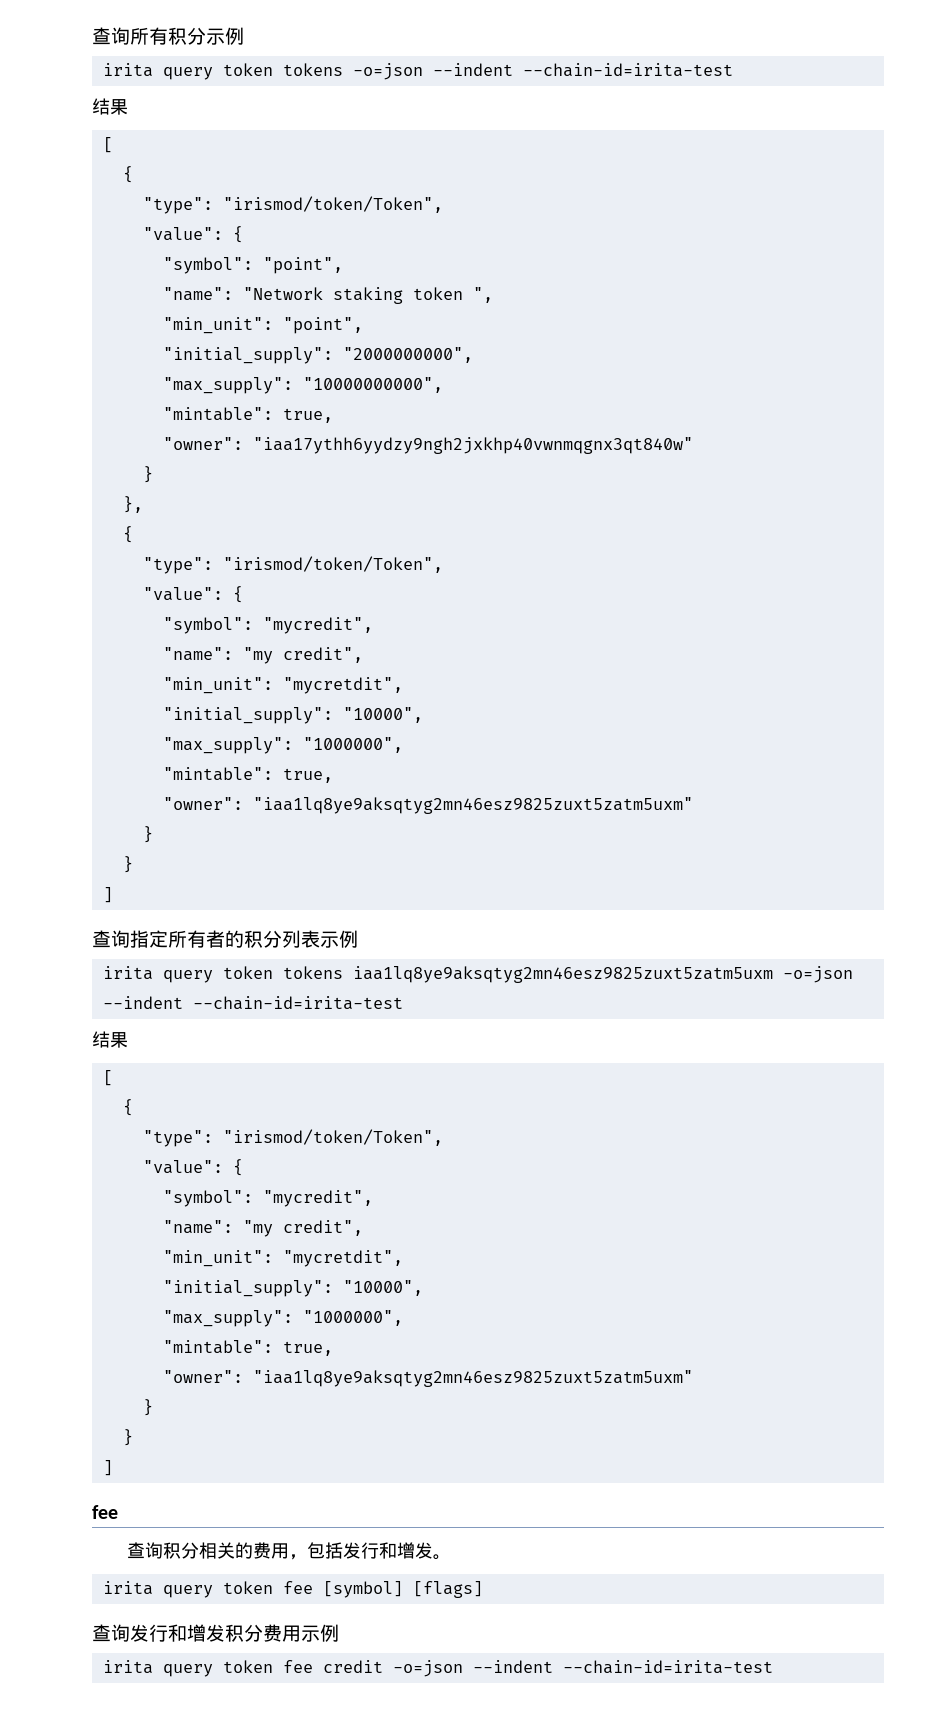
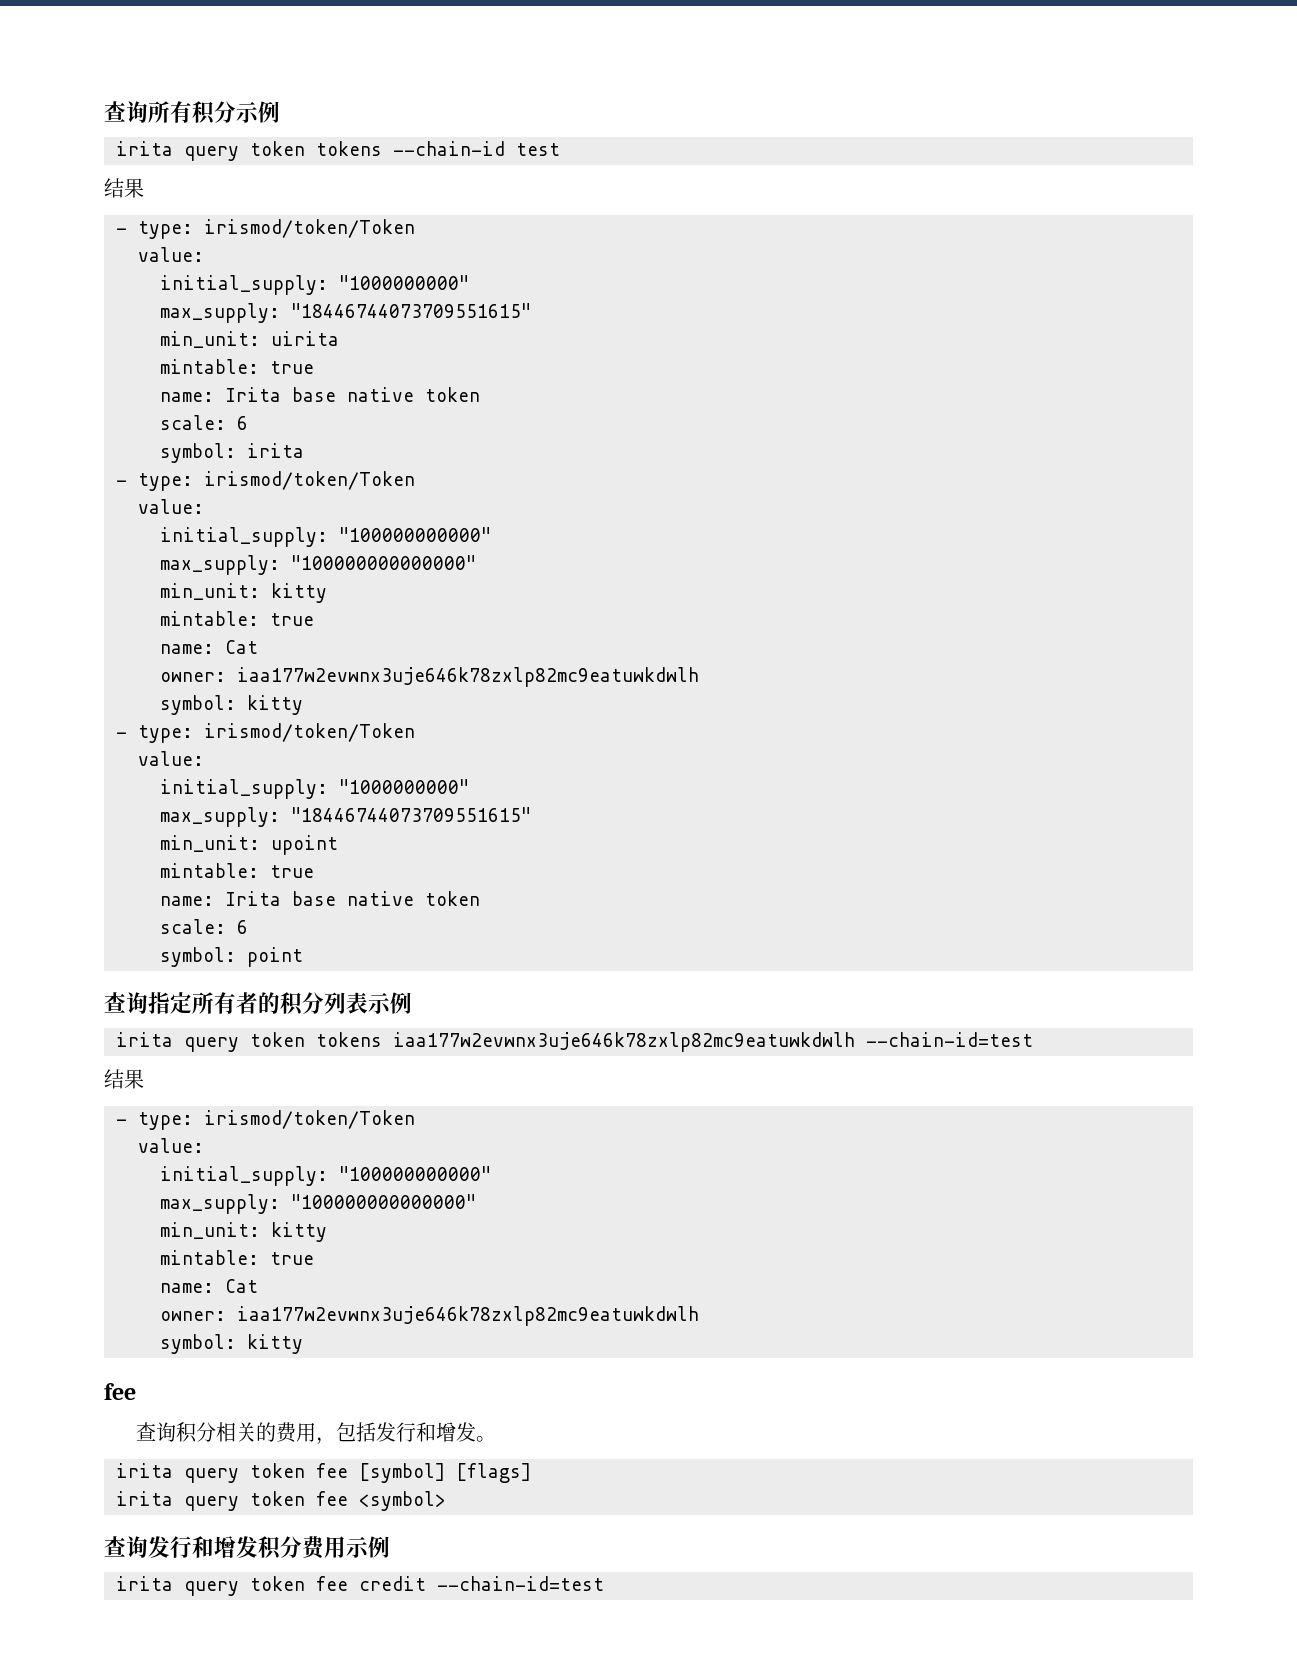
- irita query token tokens -o=json --indent --chain-id=irita-test
+ irita query token tokens --chain-id test
  结果
- [
- {
- "type": "irismod/token/Token",
- "value": {
- "symbol": "point",
- "name": "Network staking token ",
- "min_unit": "point",
- "initial_supply": "2000000000",
- "max_supply": "10000000000",
- "mintable": true,
- "owner": "iaa17ythh6yydzy9ngh2jxkhp40vwnmqgnx3qt840w"
- }
- },
- {
- "type": "irismod/token/Token",
- "value": {
- "symbol": "mycredit",
- "name": "my credit",
- "min_unit": "mycretdit",
- "initial_supply": "10000",
- "max_supply": "1000000",
- "mintable": true,
- "owner": "iaa1lq8ye9aksqtyg2mn46esz9825zuxt5zatm5uxm"
- }
- }
- ]
+ - type: irismod/token/Token
+ value:
+ initial_supply: "1000000000"
+ max_supply: "18446744073709551615"
+ min_unit: uirita
+ mintable: true
+ name: Irita base native token
+ scale: 6
+ symbol: irita
+ - type: irismod/token/Token
+ value:
+ initial_supply: "100000000000"
+ max_supply: "100000000000000"
+ min_unit: kitty
+ mintable: true
+ name: Cat
+ owner: iaa177w2evwnx3uje646k78zxlp82mc9eatuwkdwlh
+ symbol: kitty
+ - type: irismod/token/Token
+ value:
+ initial_supply: "1000000000"
+ max_supply: "18446744073709551615"
+ min_unit: upoint
+ mintable: true
+ name: Irita base native token
+ scale: 6
+ symbol: point
- irita query token tokens iaa1lq8ye9aksqtyg2mn46esz9825zuxt5zatm5uxm -o=json --indent --chain-id=irita-test
+ irita query token tokens iaa177w2evwnx3uje646k78zxlp82mc9eatuwkdwlh --chain-id=test
  结果
- [
- {
- "type": "irismod/token/Token",
- "value": {
- "symbol": "mycredit",
- "name": "my credit",
- "min_unit": "mycretdit",
- "initial_supply": "10000",
- "max_supply": "1000000",
- "mintable": true,
- "owner": "iaa1lq8ye9aksqtyg2mn46esz9825zuxt5zatm5uxm"
- }
- }
- ]
+ - type: irismod/token/Token
+ value:
+ initial_supply: "100000000000"
+ max_supply: "100000000000000"
+ min_unit: kitty
+ mintable: true
+ name: Cat
+ owner: iaa177w2evwnx3uje646k78zxlp82mc9eatuwkdwlh
+ symbol: kitty
+ irita query token fee <symbol>
- irita query token fee credit -o=json --indent --chain-id=irita-test
+ irita query token fee credit --chain-id=test

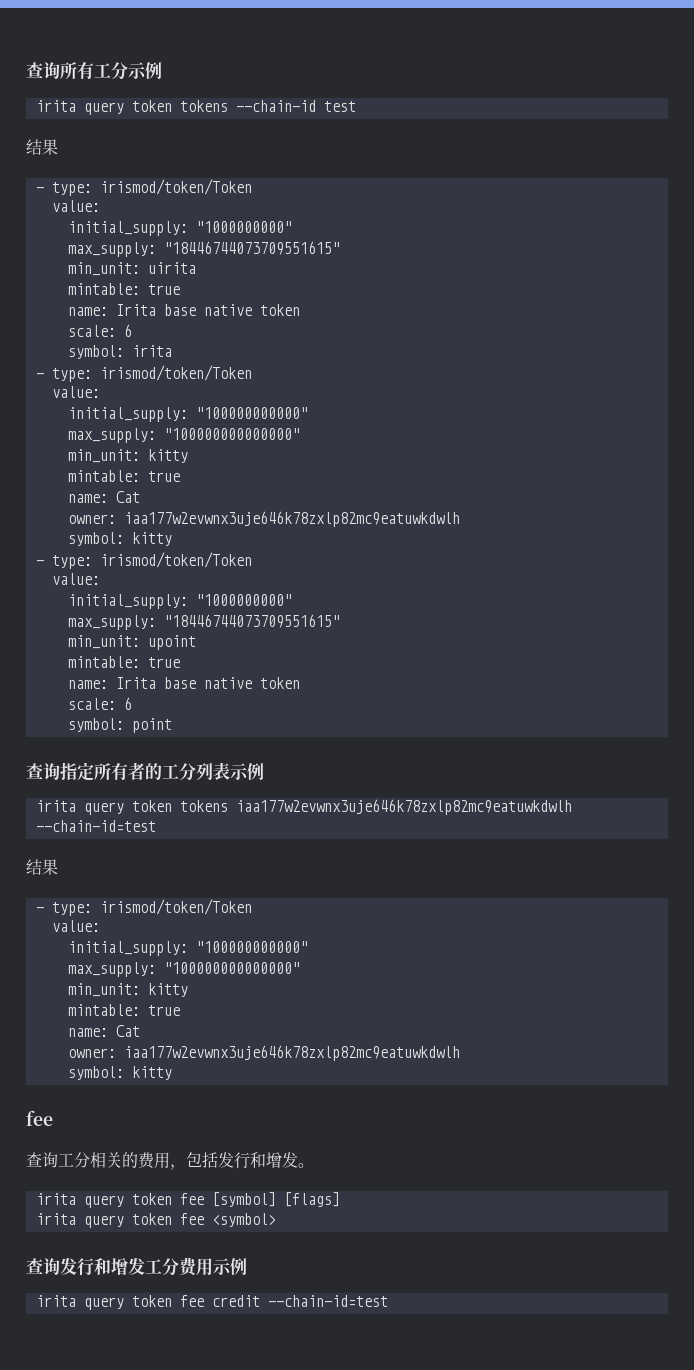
- 查询所有积分示例
+ 查询所有工分示例
- 查询指定所有者的积分列表示例
+ 查询指定所有者的工分列表示例
- 查询积分相关的费用，包括发行和增发。
+ 查询工分相关的费用，包括发行和增发。
- 查询发行和增发积分费用示例
+ 查询发行和增发工分费用示例

